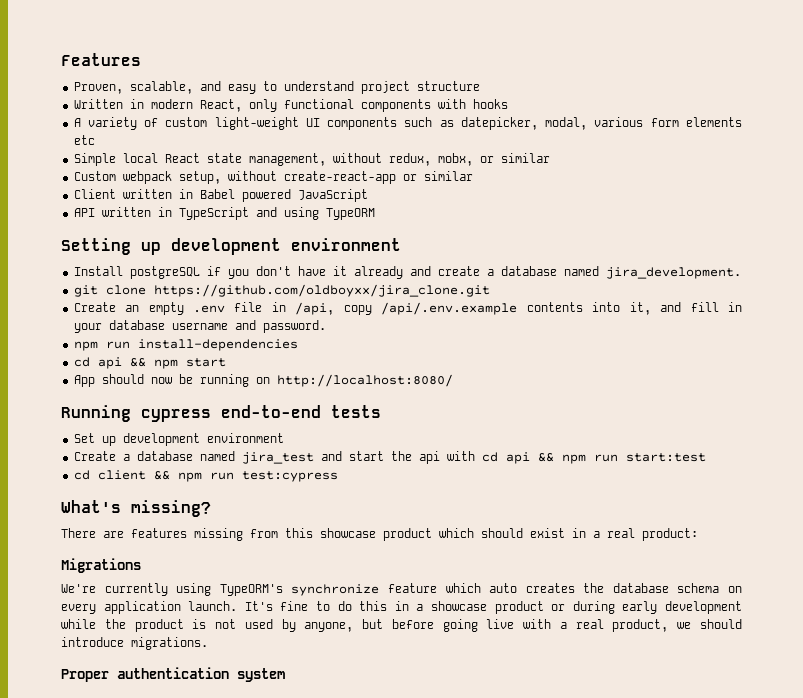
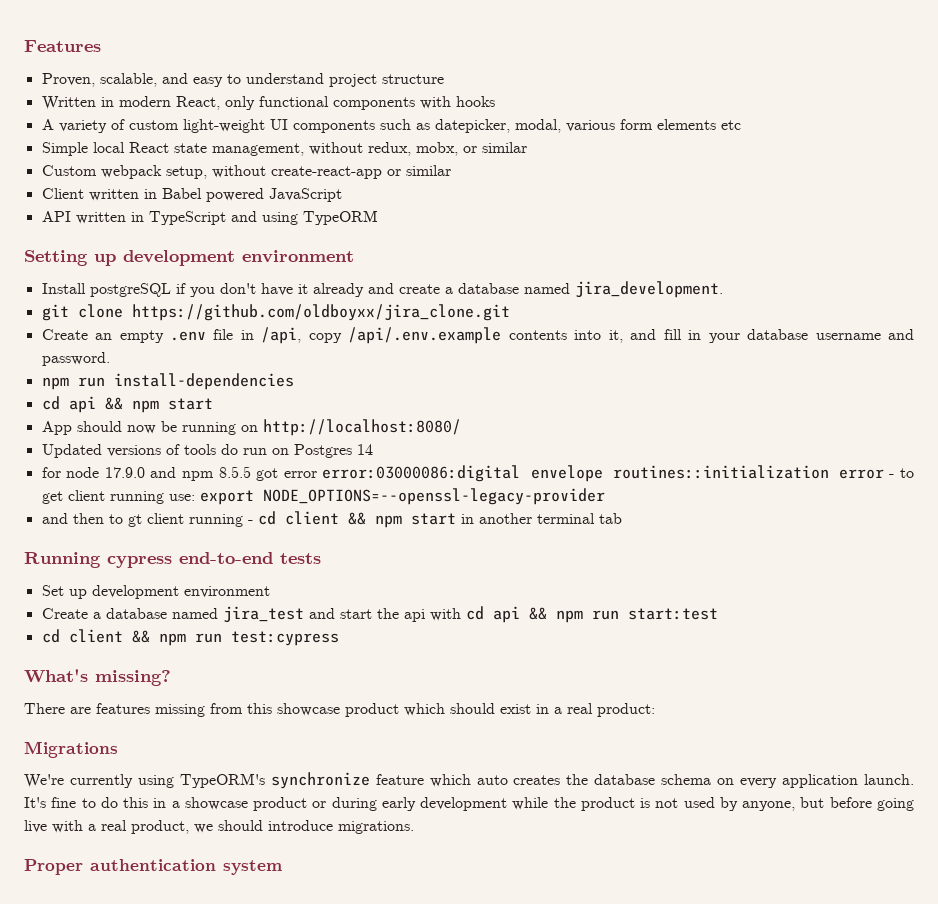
+ Updated versions of tools do run on Postgres 14
+ for node 17.9.0 and npm 8.5.5 got error error:03000086:digital envelope routines::initialization error - to get client running use: export NODE_OPTIONS=--openssl-legacy-provider
+ and then to gt client running - cd client && npm start in another terminal tab

